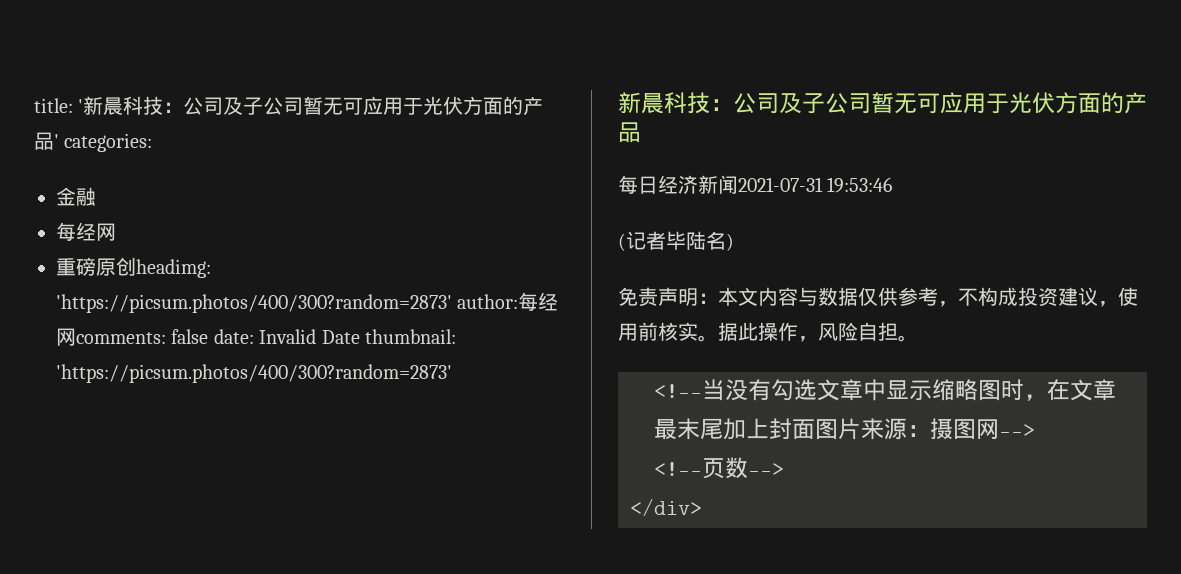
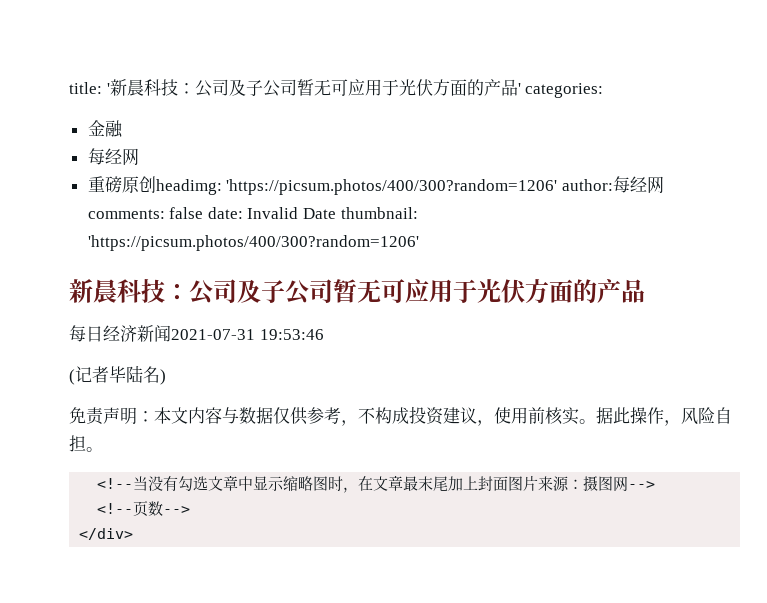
- 重磅原创headimg: 'https://picsum.photos/400/300?random=2873' author:每经网comments: false date: Invalid Date thumbnail: 'https://picsum.photos/400/300?random=2873'
+ 重磅原创headimg: 'https://picsum.photos/400/300?random=1206' author:每经网comments: false date: Invalid Date thumbnail: 'https://picsum.photos/400/300?random=1206'

